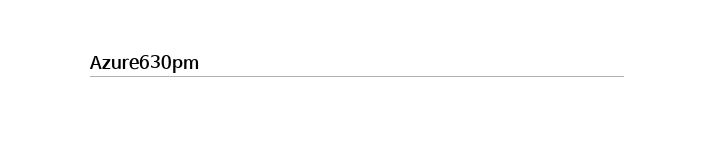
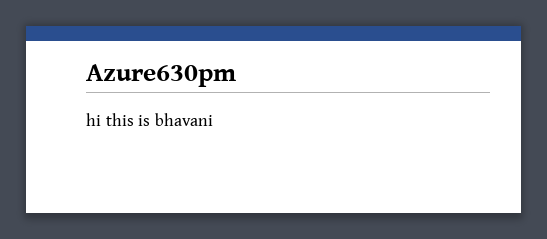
+ hi this is bhavani

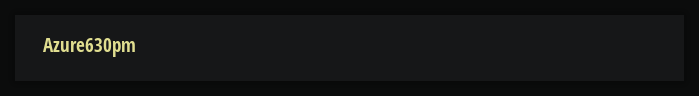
- hi this is bhavani

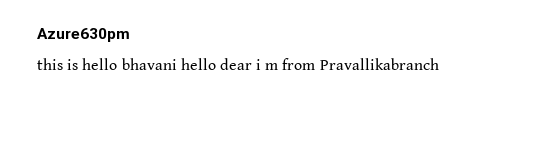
+ this is hello bhavani hello dear i m from Pravallikabranch

